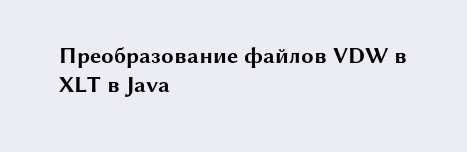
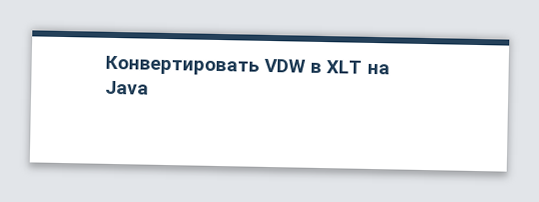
- Преобразование файлов VDW в XLT в Java
+ Конвертировать VDW в XLT на Java

